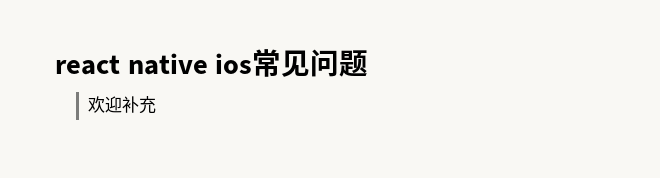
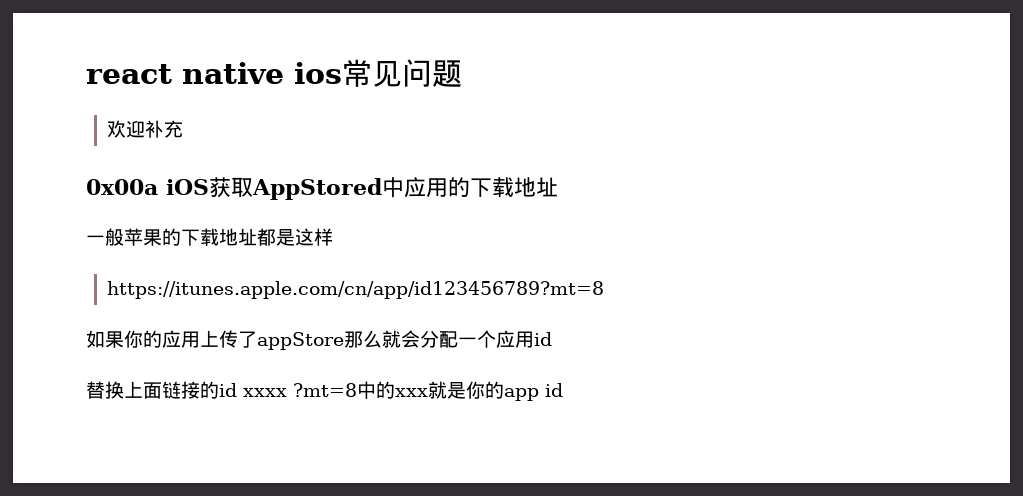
+ 0x00a iOS获取AppStored中应用的下载地址
+ 一般苹果的下载地址都是这样
+ https://itunes.apple.com/cn/app/id123456789?mt=8
+ 如果你的应用上传了appStore那么就会分配一个应用id
+ 替换上面链接的id xxxx ?mt=8中的xxx就是你的app id

